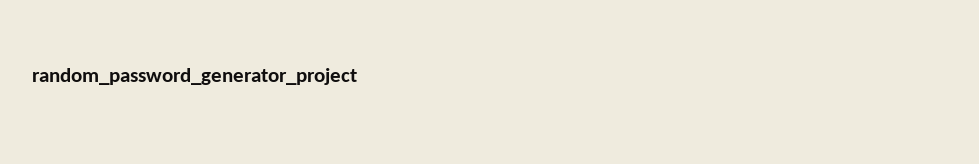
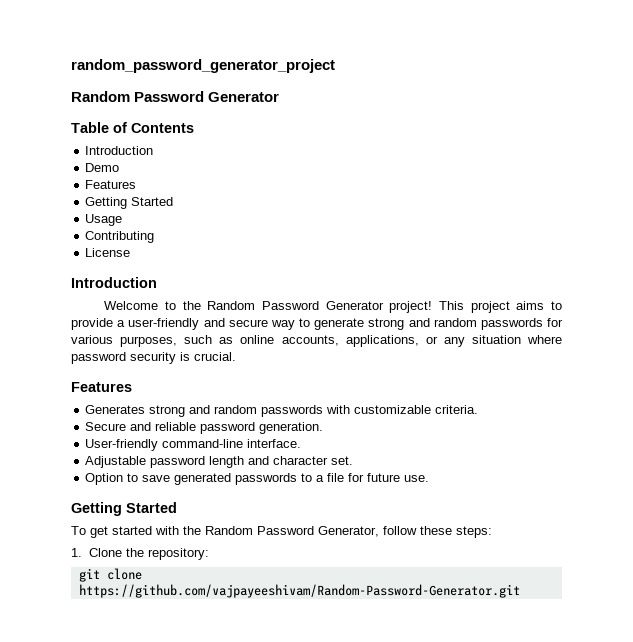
  random_password_generator_project
+ Random Password Generator
+ Table of Contents
+ Introduction
+ Demo
+ Features
+ Getting Started
+ Usage
+ Contributing
+ License
+ Introduction
+ Welcome to the Random Password Generator project! This project aims to provide a user-friendly and secure way to generate strong and random passwords for various purposes, such as online accounts, applications, or any situation where password security is crucial.
+ Features
+ Generates strong and random passwords with customizable criteria.
+ Secure and reliable password generation.
+ User-friendly command-line interface.
+ Adjustable password length and character set.
+ Option to save generated passwords to a file for future use.
+ Getting Started
+ To get started with the Random Password Generator, follow these steps:
+ 1. Clone the repository:
+ git clone https://github.com/vajpayeeshivam/Random-Password-Generator.git

